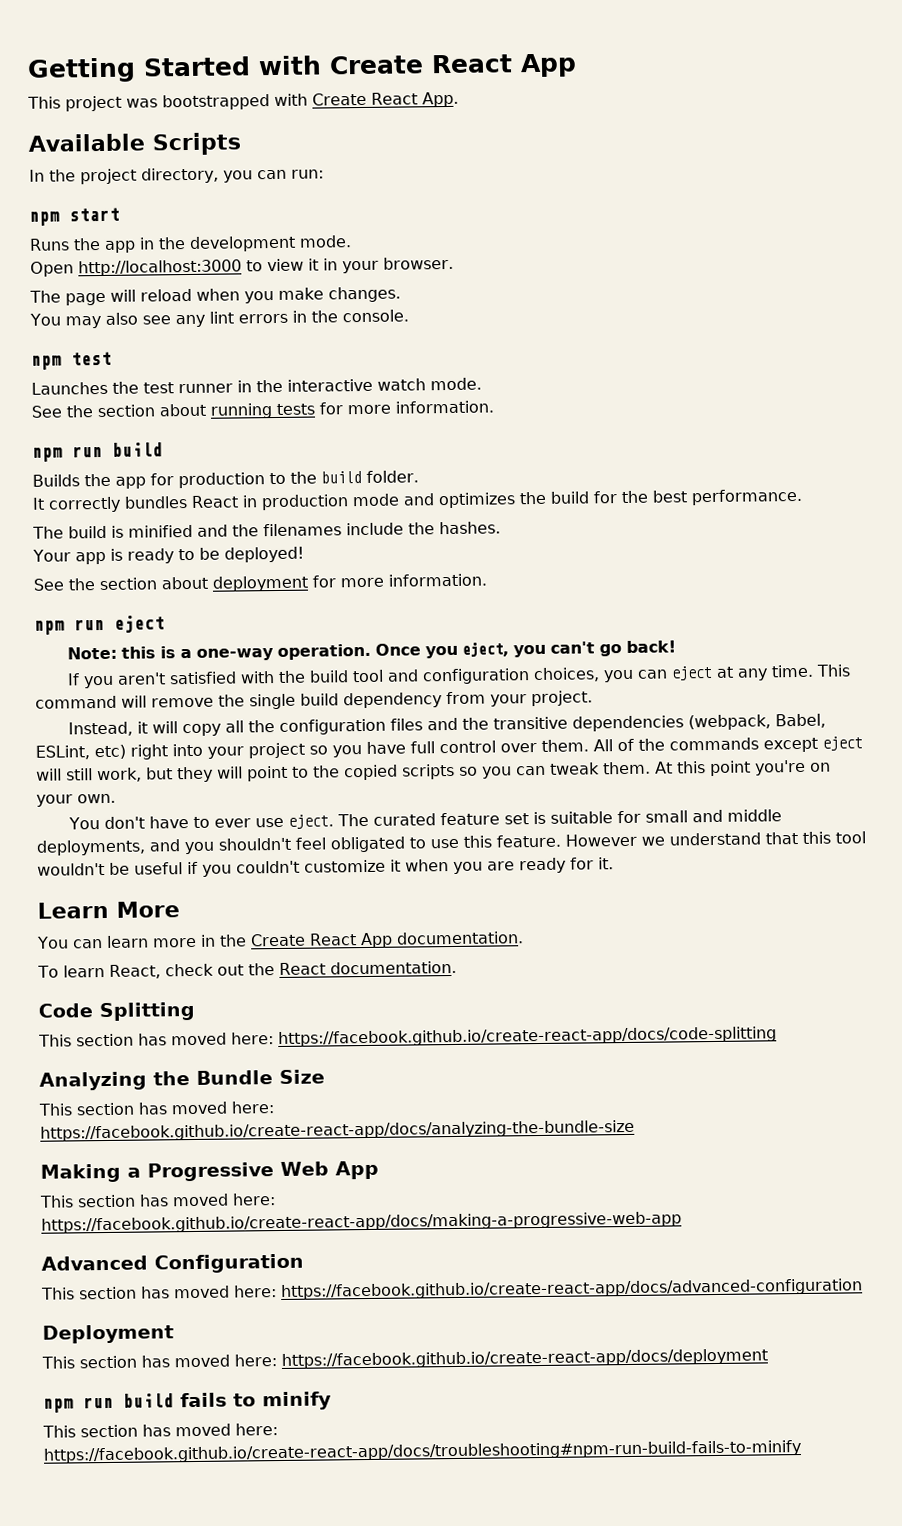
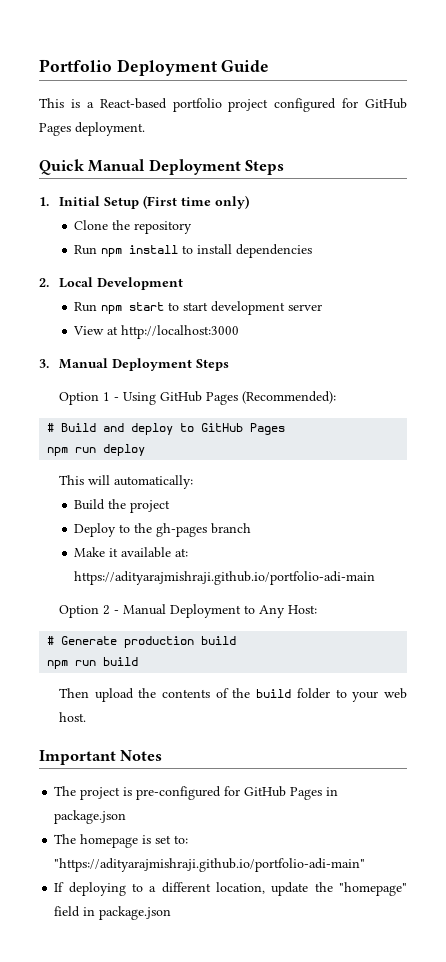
- Getting Started with Create React App
- This project was bootstrapped with Create React App.
- Available Scripts
- In the project directory, you can run:
- npm start
- Runs the app in the development mode.
- Open http://localhost:3000 to view it in your browser.
- The page will reload when you make changes.
- You may also see any lint errors in the console.
- npm test
- Launches the test runner in the interactive watch mode.
- See the section about running tests for more information.
+ Portfolio Deployment Guide
+ This is a React-based portfolio project configured for GitHub Pages deployment.
+ Quick Manual Deployment Steps
+ 1. Initial Setup (First time only)
+ Clone the repository
+ Run npm install to install dependencies
+ 2. Local Development
+ Run npm start to start development server
+ View at http://localhost:3000
+ 3. Manual Deployment Steps
+ Option 1 - Using GitHub Pages (Recommended):
+ # Build and deploy to GitHub Pages
+ npm run deploy
+ This will automatically:
+ Build the project
+ Deploy to the gh-pages branch
+ Make it available at: https://adityarajmishraji.github.io/portfolio-adi-main
+ Option 2 - Manual Deployment to Any Host:
+ # Generate production build
  npm run build
- Builds the app for production to the build folder.
- It correctly bundles React in production mode and optimizes the build for the best performance.
- The build is minified and the filenames include the hashes.
- Your app is ready to be deployed!
- See the section about deployment for more information.
- npm run eject
- Note: this is a one-way operation. Once you eject, you can't go back!
- If you aren't satisfied with the build tool and configuration choices, you can eject at any time. This command will remove the single build dependency from your project.
- Instead, it will copy all the configuration files and the transitive dependencies (webpack, Babel, ESLint, etc) right into your project so you have full control over them. All of the commands except eject will still work, but they will point to the copied scripts so you can tweak them. At this point you're on your own.
- You don't have to ever use eject. The curated feature set is suitable for small and middle deployments, and you shouldn't feel obligated to use this feature. However we understand that this tool wouldn't be useful if you couldn't customize it when you are ready for it.
- Learn More
- You can learn more in the Create React App documentation.
- To learn React, check out the React documentation.
- Code Splitting
- This section has moved here: https://facebook.github.io/create-react-app/docs/code-splitting
- Analyzing the Bundle Size
- This section has moved here: https://facebook.github.io/create-react-app/docs/analyzing-the-bundle-size
- Making a Progressive Web App
- This section has moved here: https://facebook.github.io/create-react-app/docs/making-a-progressive-web-app
- Advanced Configuration
- This section has moved here: https://facebook.github.io/create-react-app/docs/advanced-configuration
- Deployment
- This section has moved here: https://facebook.github.io/create-react-app/docs/deployment
- npm run build fails to minify
- This section has moved here: https://facebook.github.io/create-react-app/docs/troubleshooting#npm-run-build-fails-to-minify
+ Then upload the contents of the build folder to your web host.
+ Important Notes
+ The project is pre-configured for GitHub Pages in package.json
+ The homepage is set to: "https://adityarajmishraji.github.io/portfolio-adi-main"
+ If deploying to a different location, update the "homepage" field in package.json

